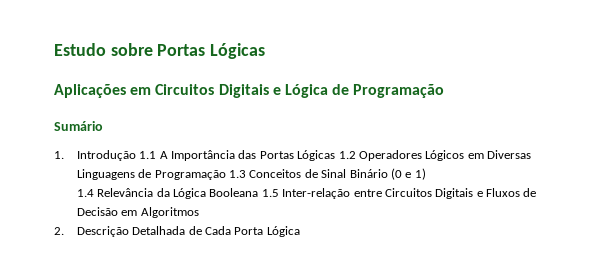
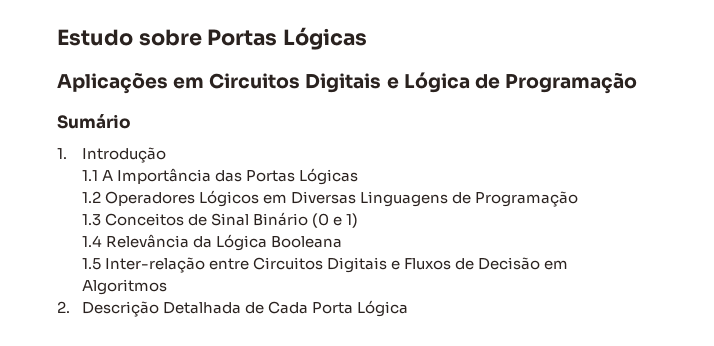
- 1. Introdução 1.1 A Importância das Portas Lógicas 1.2 Operadores Lógicos em Diversas Linguagens de Programação 1.3 Conceitos de Sinal Binário (0 e 1)
+ 1. Introdução
+ 1.1 A Importância das Portas Lógicas
+ 1.2 Operadores Lógicos em Diversas Linguagens de Programação
+ 1.3 Conceitos de Sinal Binário (0 e 1)
- 1.4 Relevância da Lógica Booleana 1.5 Inter-relação entre Circuitos Digitais e Fluxos de Decisão em Algoritmos
+ 1.4 Relevância da Lógica Booleana
+ 1.5 Inter-relação entre Circuitos Digitais e Fluxos de Decisão em Algoritmos

